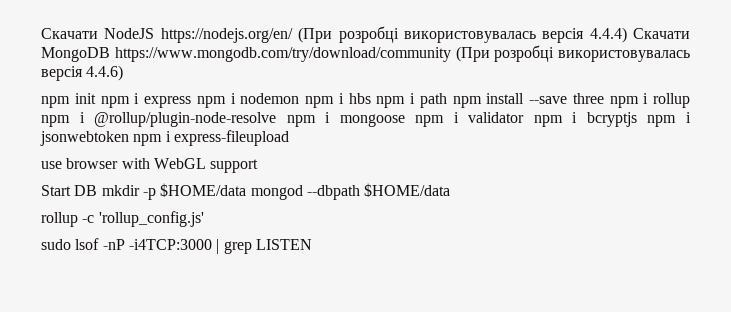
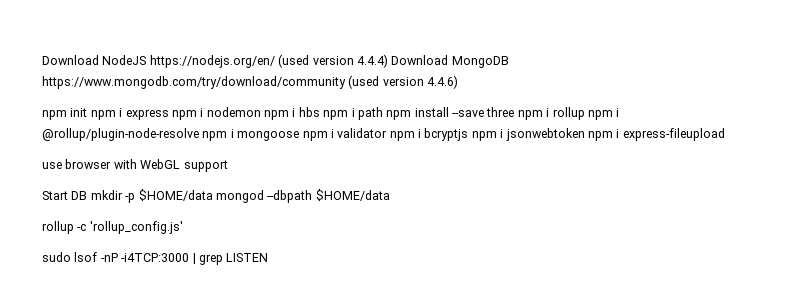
- Скачати NodeJS https://nodejs.org/en/ (При розробці використовувалась версія 4.4.4) Скачати MongoDB https://www.mongodb.com/try/download/community (При розробці використовувалась версія 4.4.6)
+ Download NodeJS https://nodejs.org/en/ (used version 4.4.4) Download MongoDB https://www.mongodb.com/try/download/community (used version 4.4.6)

